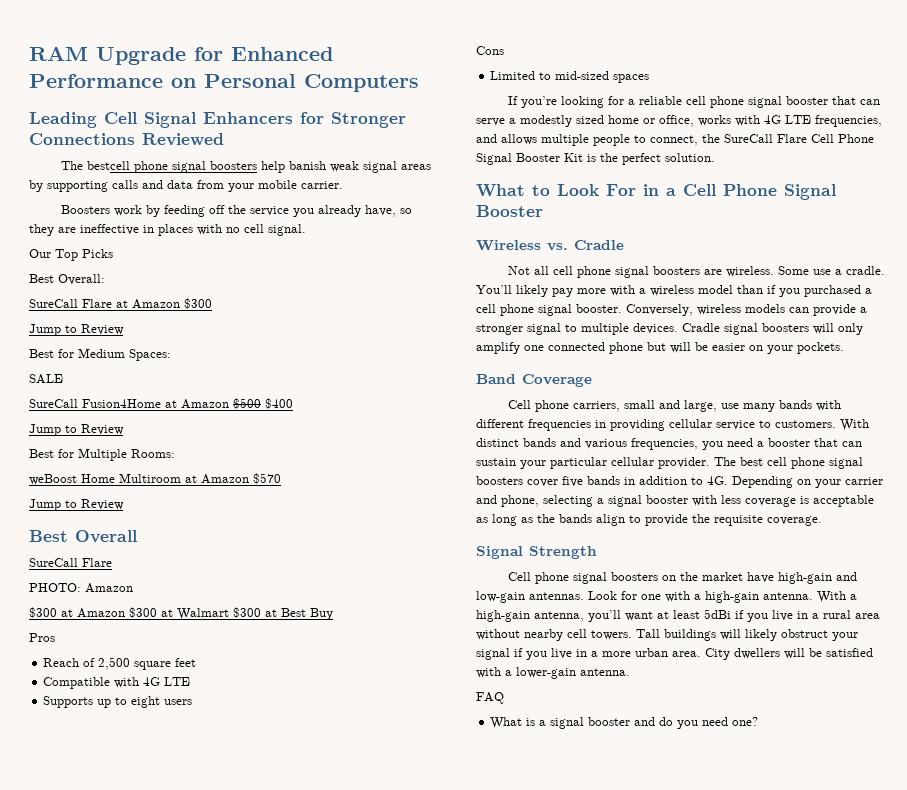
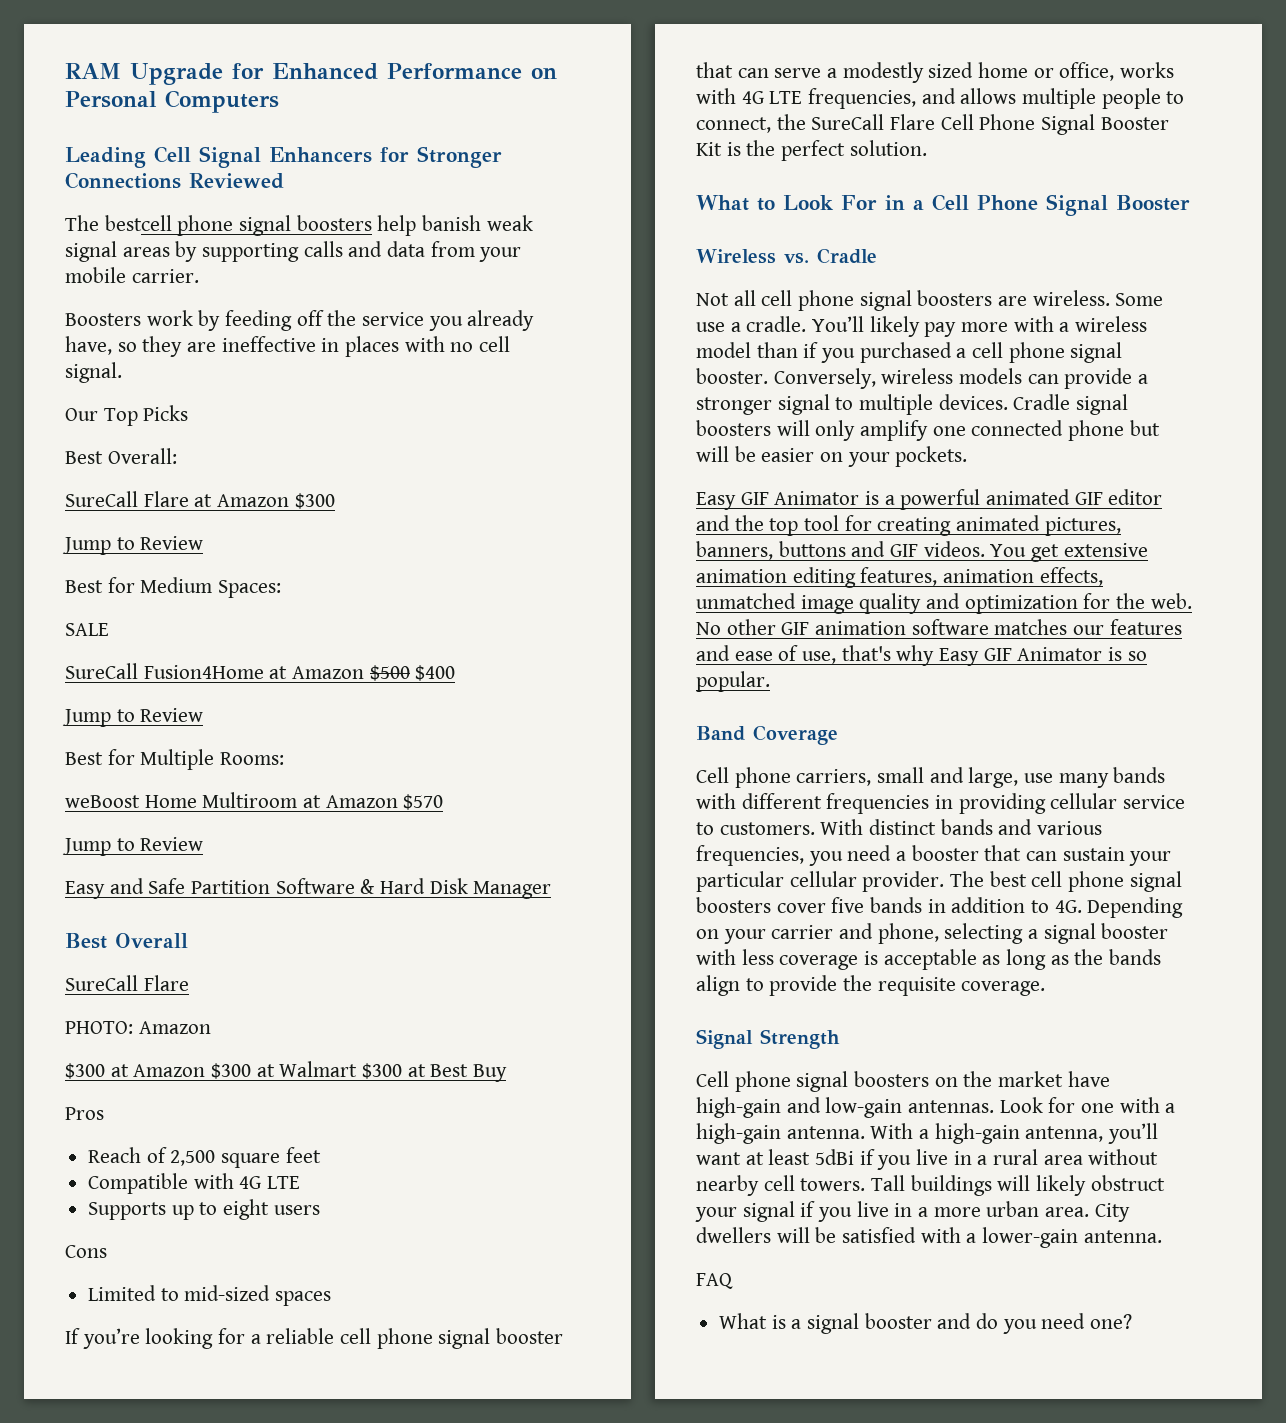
+ Easy and Safe Partition Software & Hard Disk Manager
+ Easy GIF Animator is a powerful animated GIF editor and the top tool for creating animated pictures, banners, buttons and GIF videos. You get extensive animation editing features, animation effects, unmatched image quality and optimization for the web. No other GIF animation software matches our features and ease of use, that's why Easy GIF Animator is so popular.

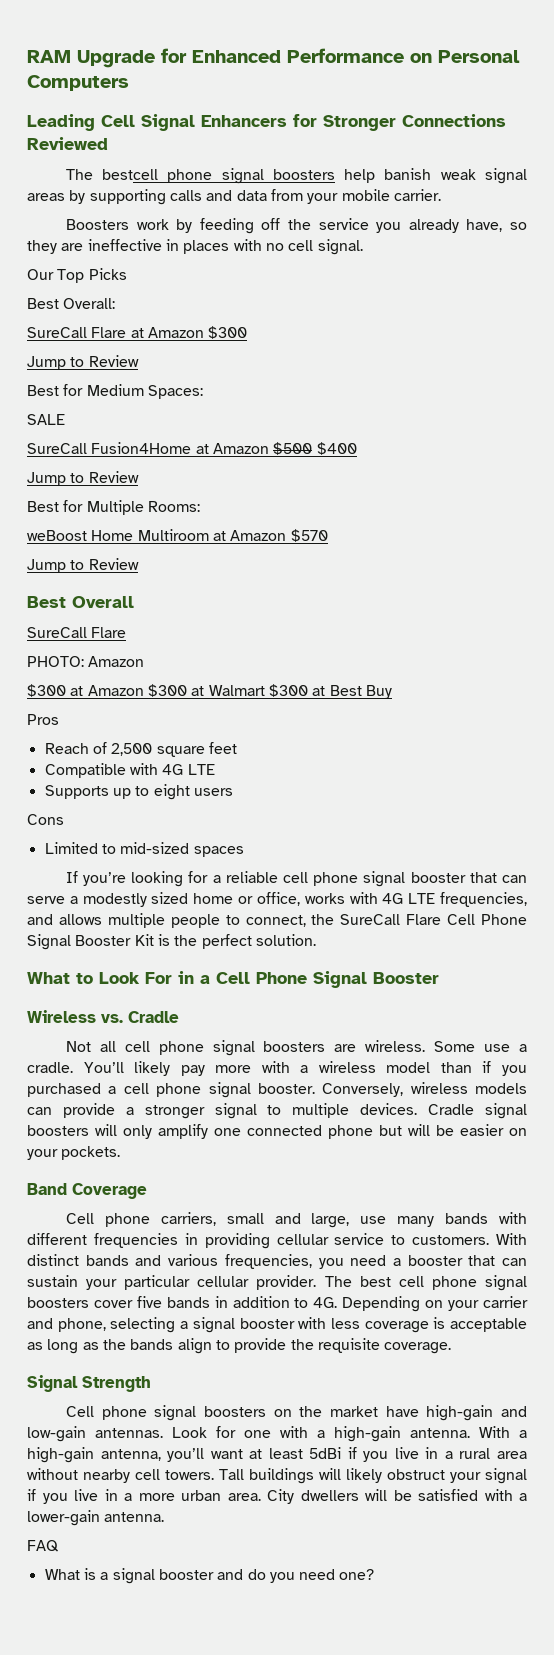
- Easy and Safe Partition Software & Hard Disk Manager
- Easy GIF Animator is a powerful animated GIF editor and the top tool for creating animated pictures, banners, buttons and GIF videos. You get extensive animation editing features, animation effects, unmatched image quality and optimization for the web. No other GIF animation software matches our features and ease of use, that's why Easy GIF Animator is so popular.

